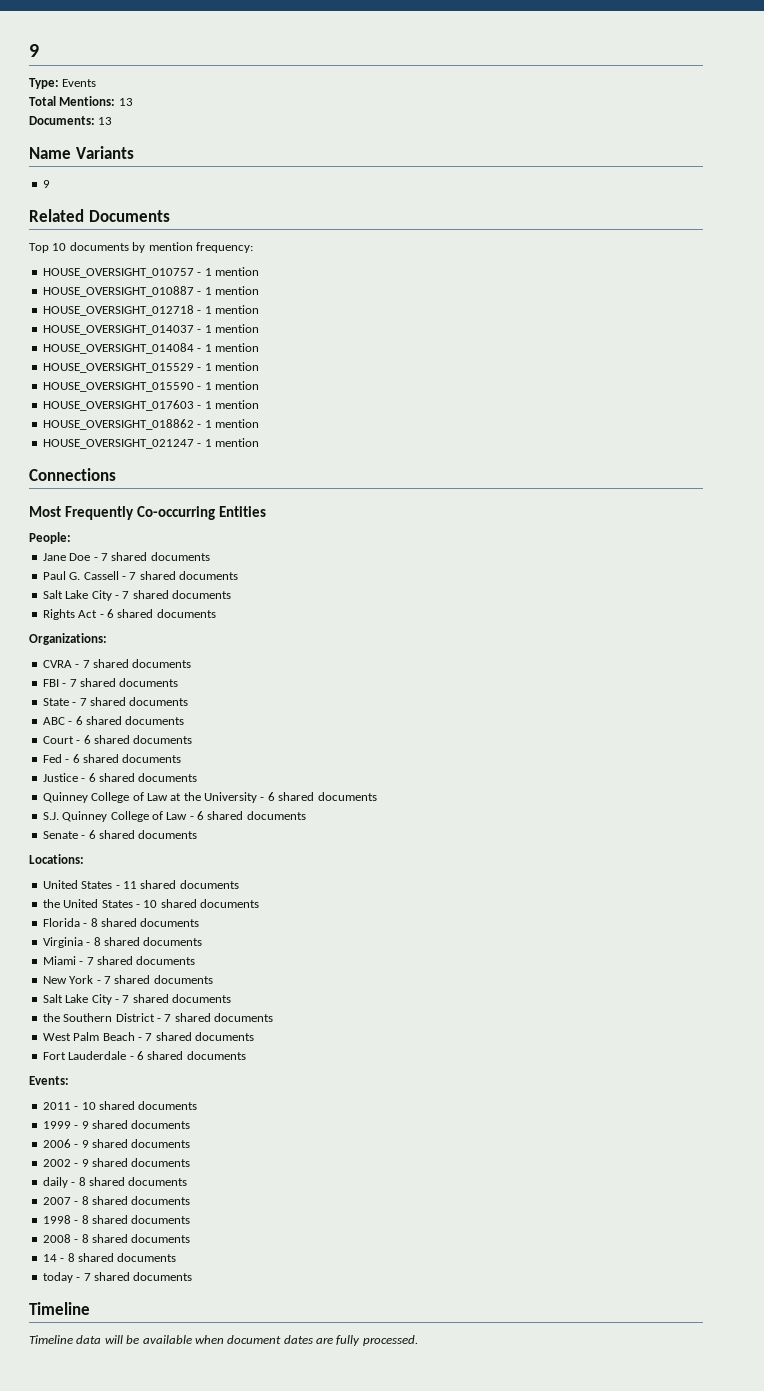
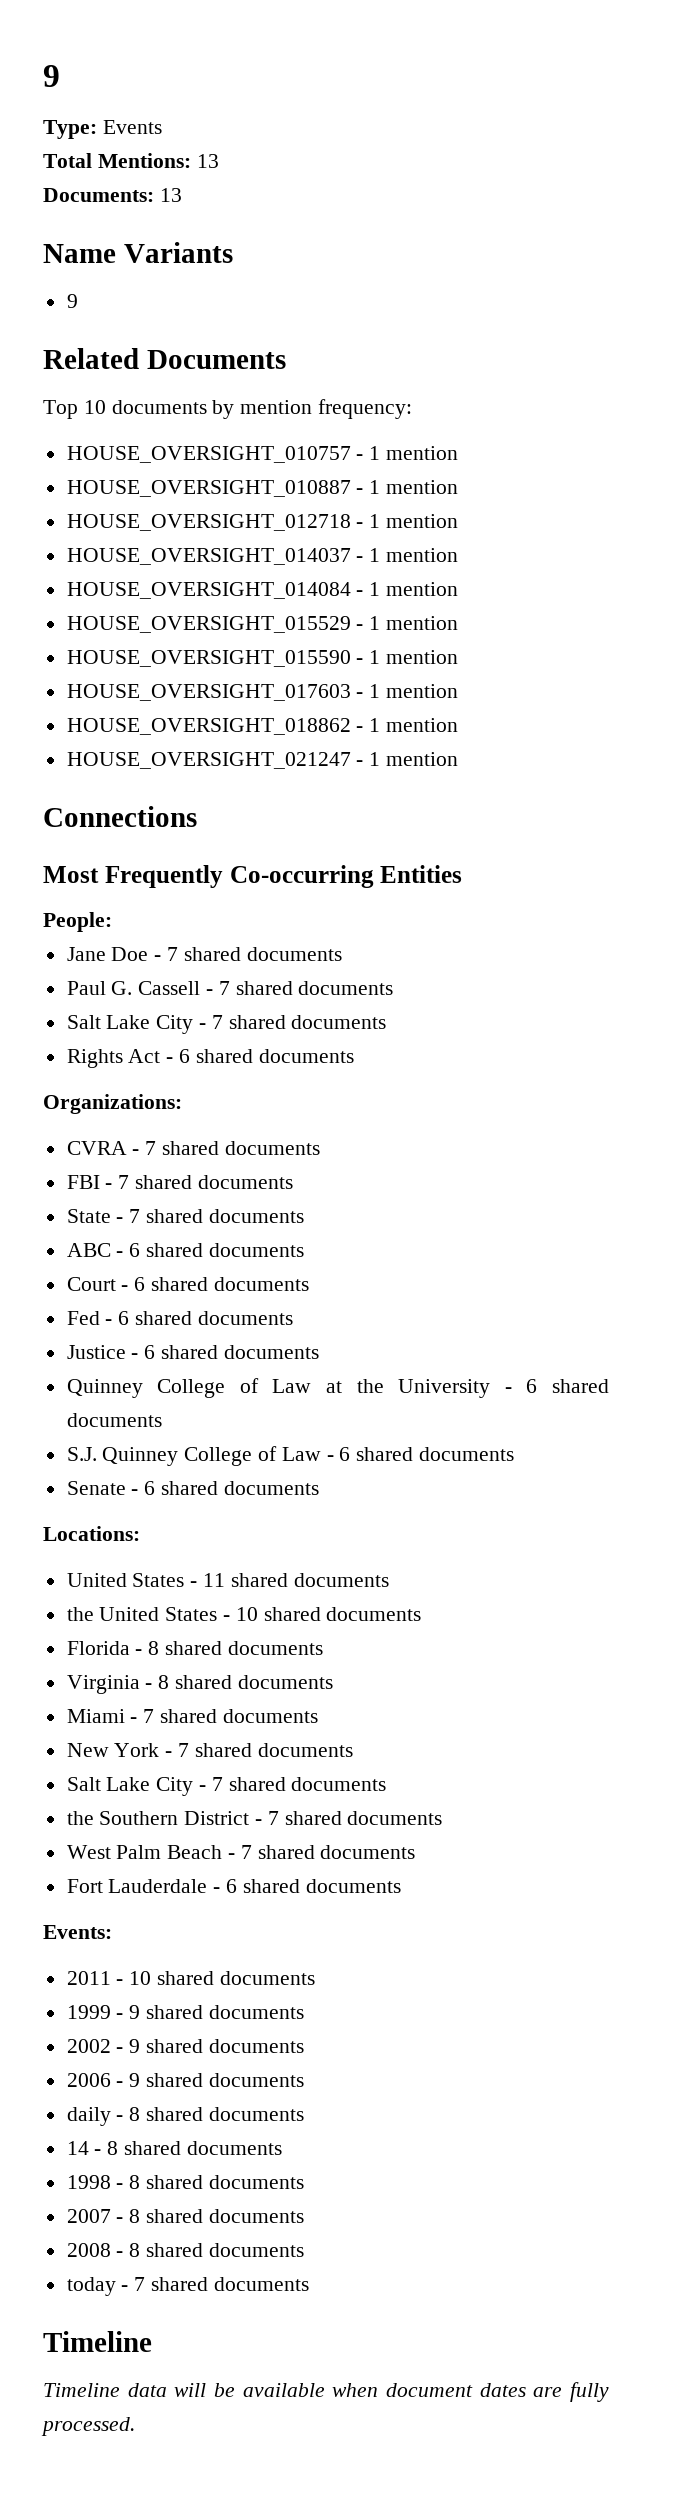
+ 2002 - 9 shared documents
  2006 - 9 shared documents
- 2002 - 9 shared documents
- 2007 - 8 shared documents
+ 14 - 8 shared documents
+ 2007 - 8 shared documents
  2008 - 8 shared documents
- 14 - 8 shared documents

